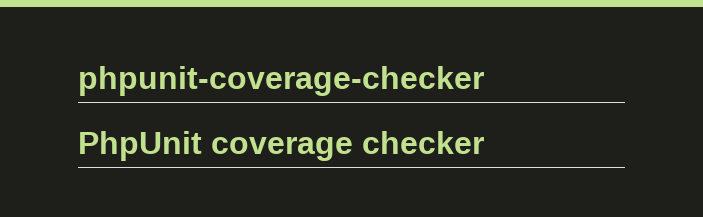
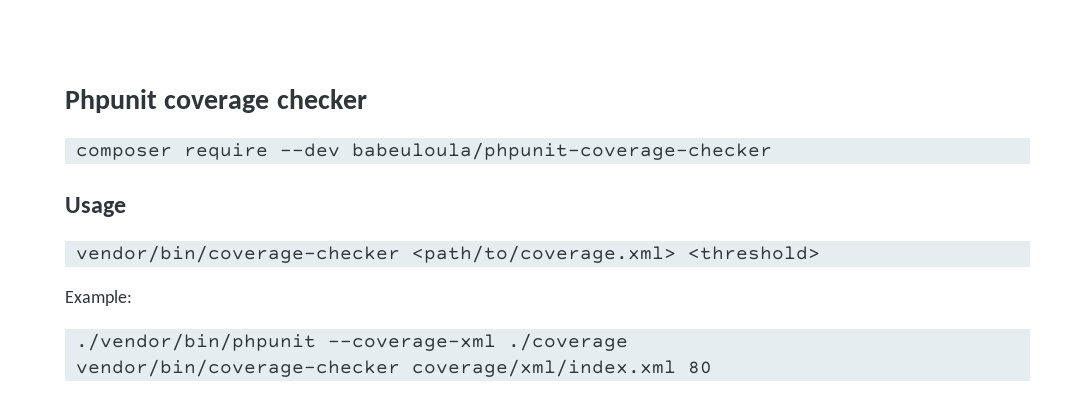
- phpunit-coverage-checker
- PhpUnit coverage checker
+ Phpunit coverage checker
+ composer require --dev babeuloula/phpunit-coverage-checker
+ Usage
+ vendor/bin/coverage-checker <path/to/coverage.xml> <threshold>
+ Example:
+ ./vendor/bin/phpunit --coverage-xml ./coverage
+ vendor/bin/coverage-checker coverage/xml/index.xml 80

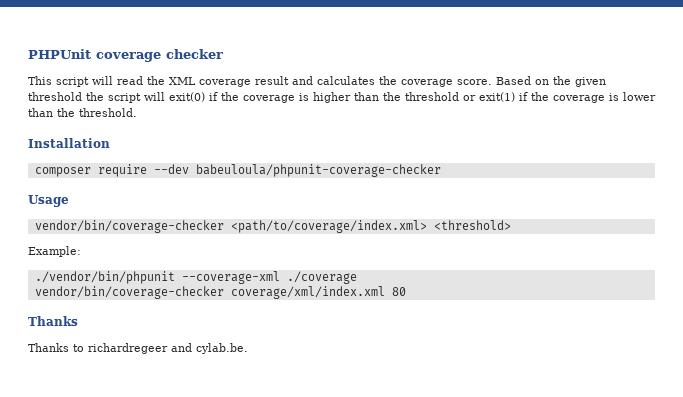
- Phpunit coverage checker
+ PHPUnit coverage checker
+ This script will read the XML coverage result and calculates the coverage score. Based on the given threshold the script will exit(0) if the coverage is higher than the threshold or exit(1) if the coverage is lower than the threshold.
+ Installation
- vendor/bin/coverage-checker <path/to/coverage.xml> <threshold>
+ vendor/bin/coverage-checker <path/to/coverage/index.xml> <threshold>
  vendor/bin/coverage-checker coverage/xml/index.xml 80
+ Thanks
+ Thanks to richardregeer and cylab.be.

